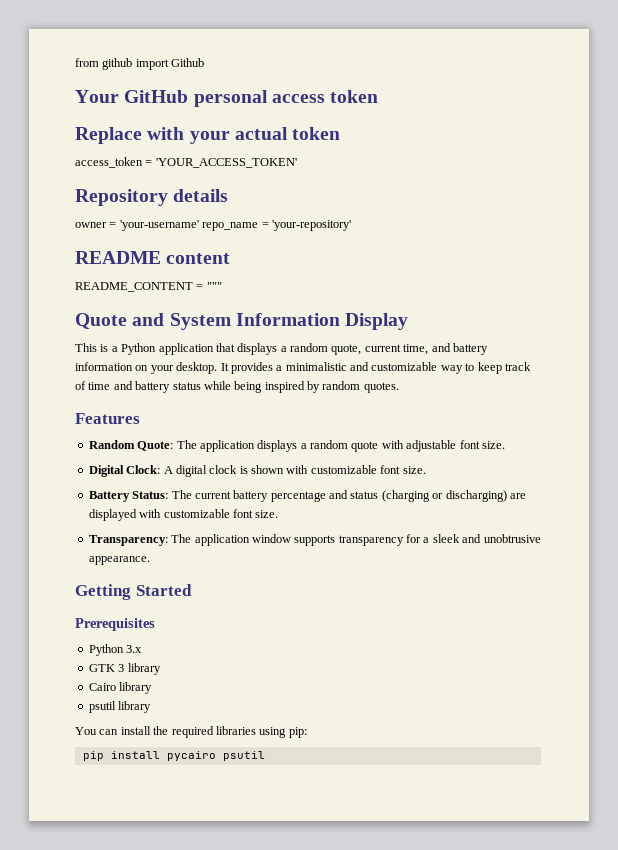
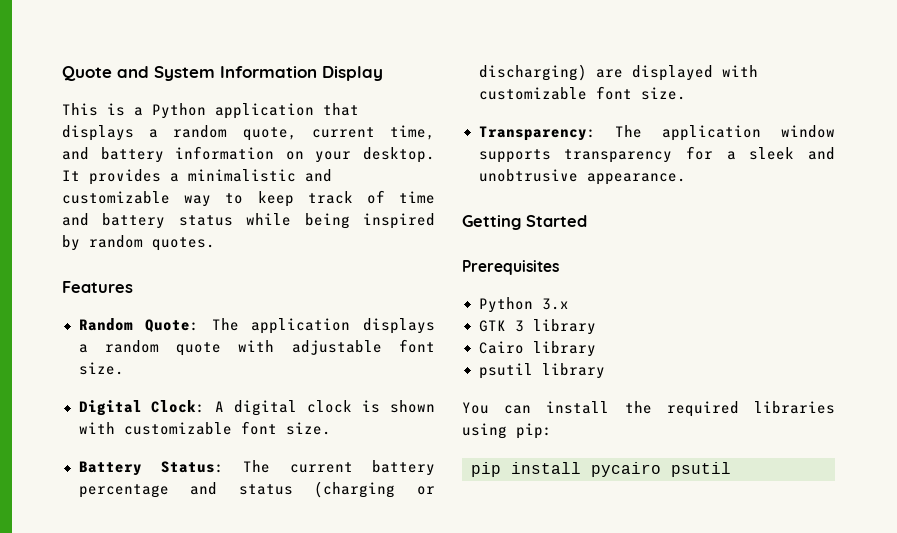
- from github import Github
- Your GitHub personal access token
- Replace with your actual token
- access_token = 'YOUR_ACCESS_TOKEN'
- Repository details
- owner = 'your-username' repo_name = 'your-repository'
- README content
- README_CONTENT = """

